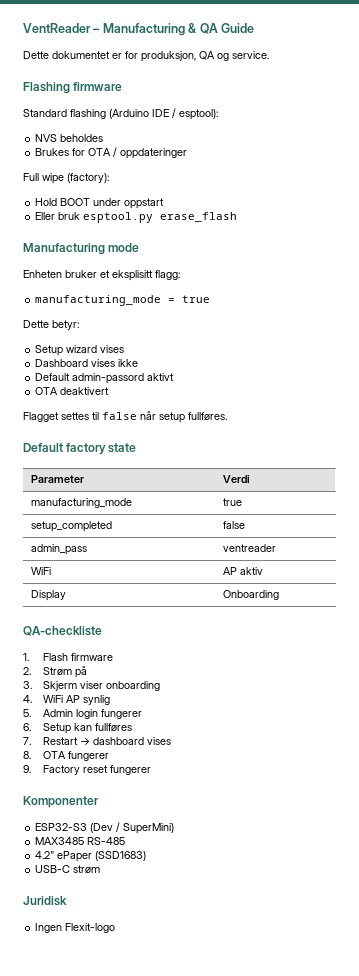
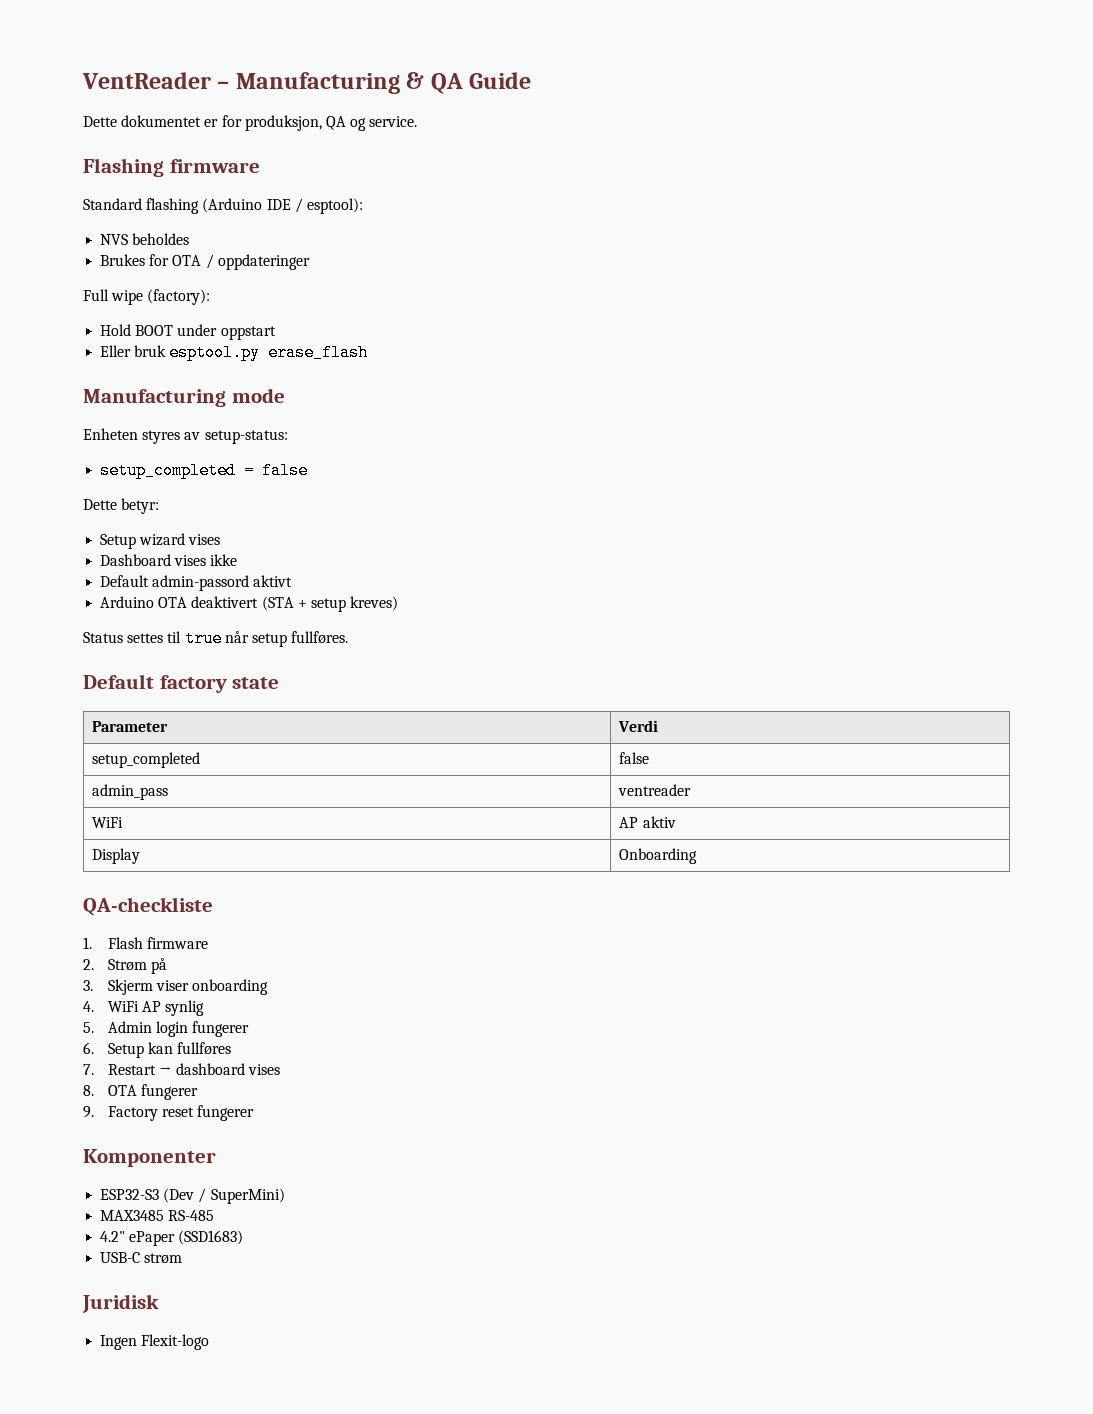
- Enheten bruker et eksplisitt flagg:
- manufacturing_mode = true
+ Enheten styres av setup-status:
+ setup_completed = false
- OTA deaktivert
- Flagget settes til false når setup fullføres.
+ Arduino OTA deaktivert (STA + setup kreves)
+ Status settes til true når setup fullføres.
- manufacturing_mode | true

